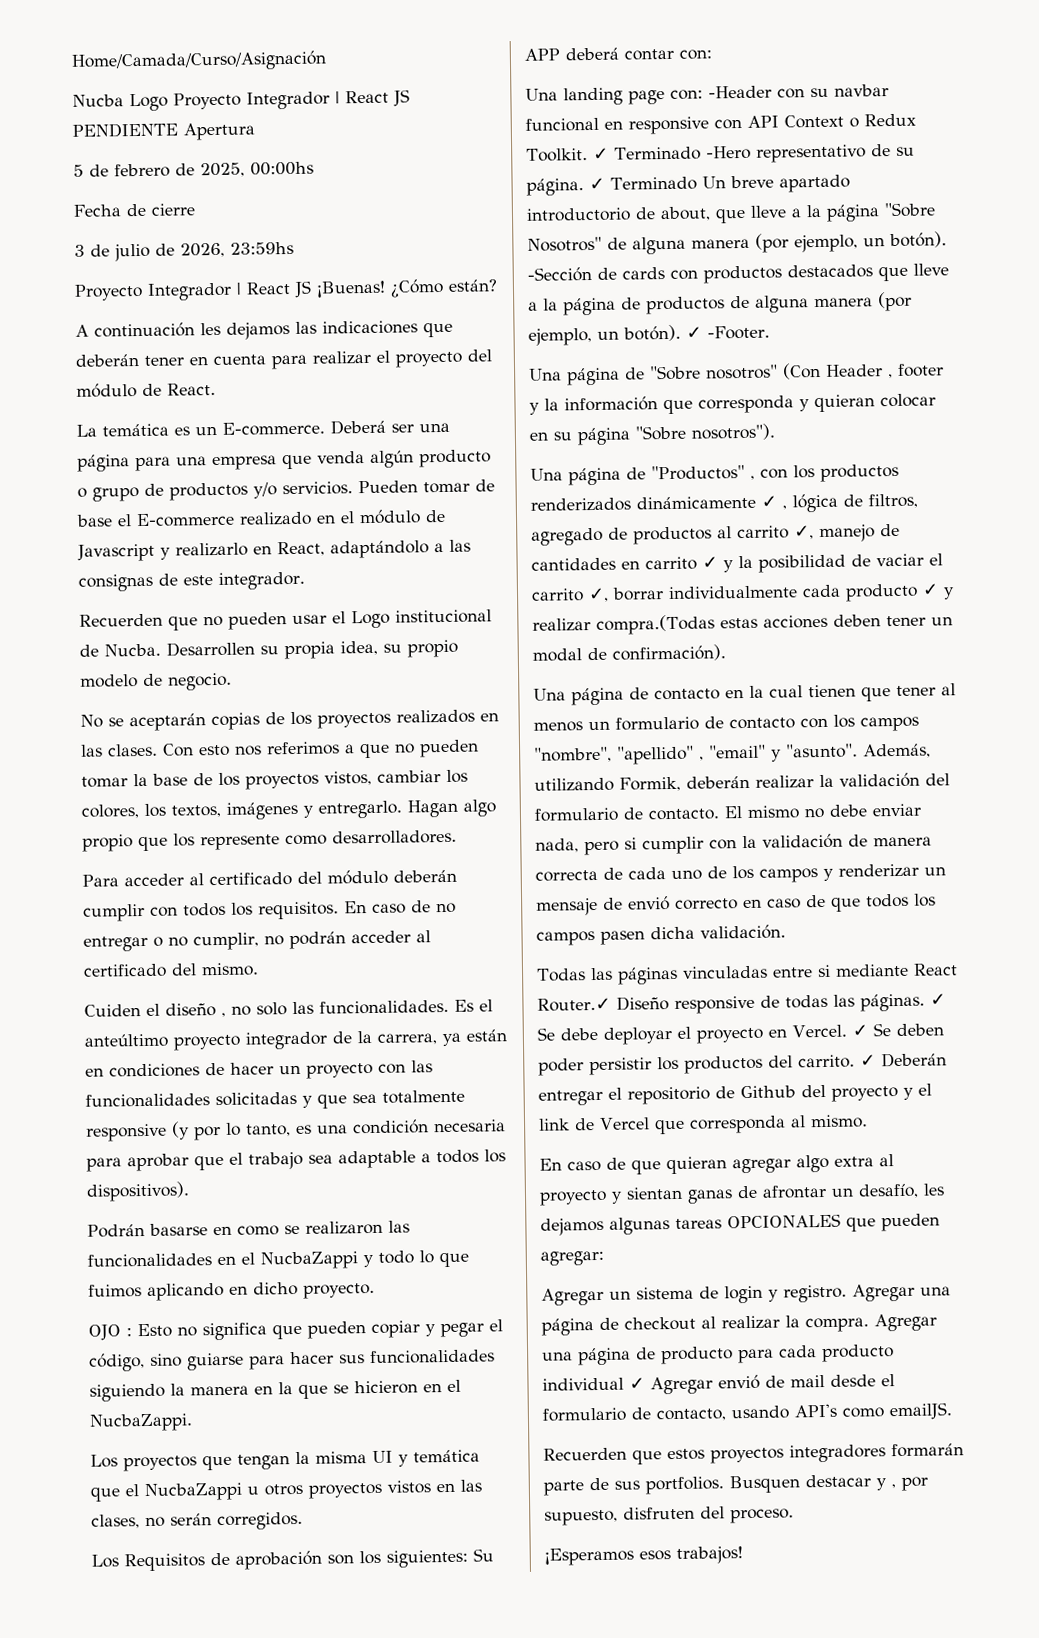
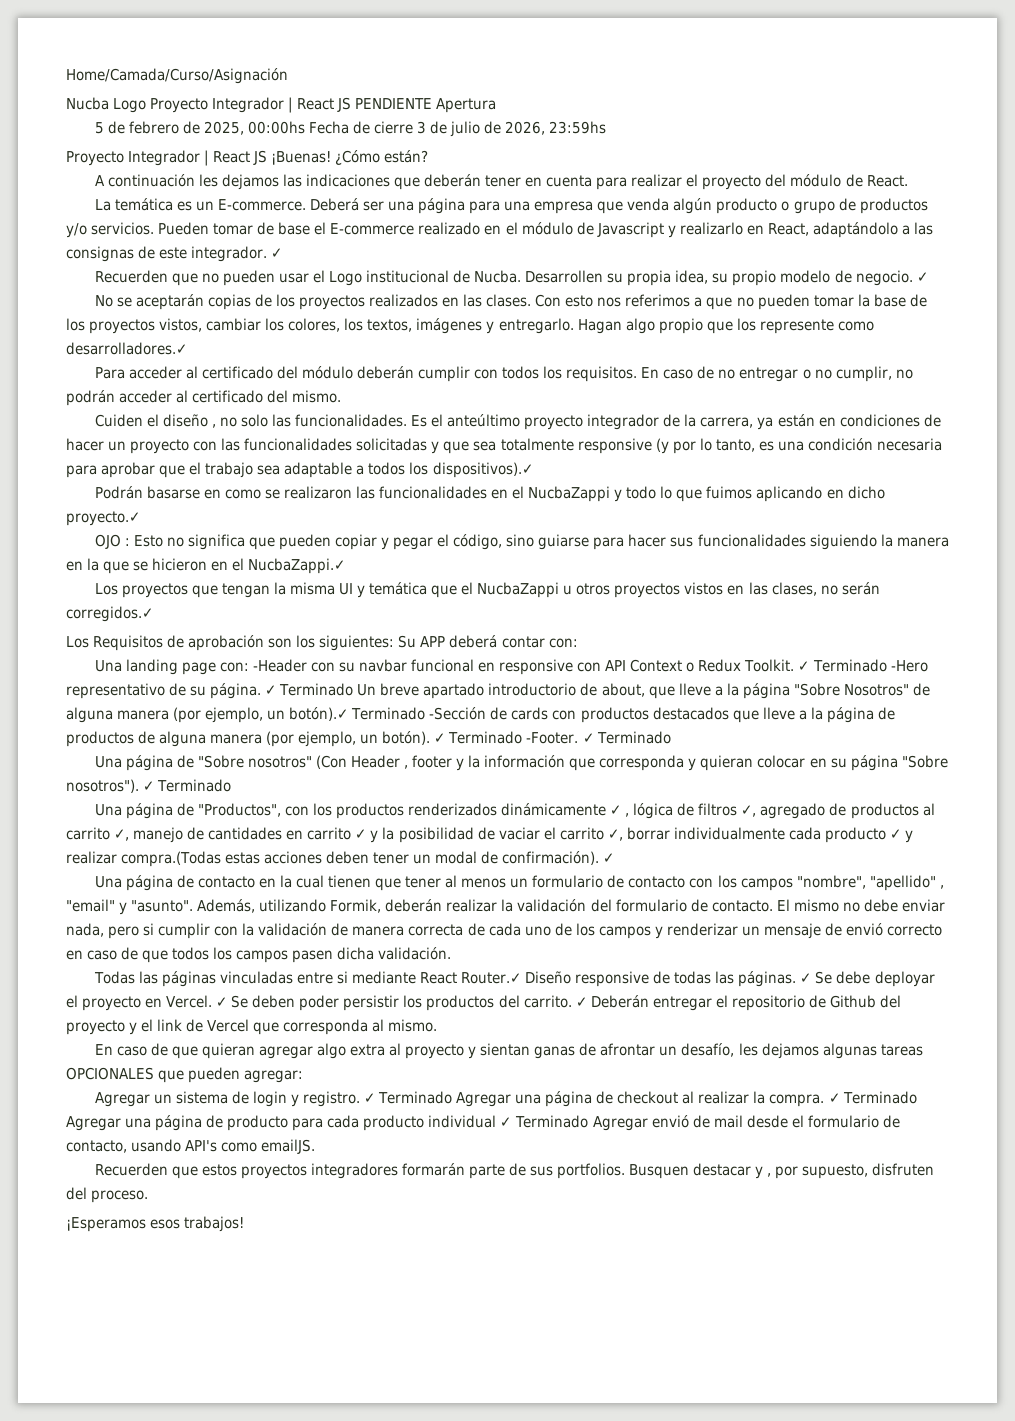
- 5 de febrero de 2025, 00:00hs
- Fecha de cierre
- 3 de julio de 2026, 23:59hs
+ 5 de febrero de 2025, 00:00hs Fecha de cierre 3 de julio de 2026, 23:59hs
- Pueden tomar de base el E-commerce realizado en el módulo de Javascript y realizarlo en React, adaptándolo a las consignas de este integrador.
+ Pueden tomar de base el E-commerce realizado en el módulo de Javascript y realizarlo en React, adaptándolo a las consignas de este integrador. ✓
- Desarrollen su propia idea, su propio modelo de negocio.
+ Desarrollen su propia idea, su propio modelo de negocio. ✓
- Hagan algo propio que los represente como desarrolladores.
+ Hagan algo propio que los represente como desarrolladores.✓
- Es el anteúltimo proyecto integrador de la carrera, ya están en condiciones de hacer un proyecto con las funcionalidades solicitadas y que sea totalmente responsive (y por lo tanto, es una condición necesaria para aprobar que el trabajo sea adaptable a todos los dispositivos).
+ Es el anteúltimo proyecto integrador de la carrera, ya están en condiciones de hacer un proyecto con las funcionalidades solicitadas y que sea totalmente responsive (y por lo tanto, es una condición necesaria para aprobar que el trabajo sea adaptable a todos los dispositivos).✓
- Podrán basarse en como se realizaron las funcionalidades en el NucbaZappi y todo lo que fuimos aplicando en dicho proyecto.
+ Podrán basarse en como se realizaron las funcionalidades en el NucbaZappi y todo lo que fuimos aplicando en dicho proyecto.✓
- OJO : Esto no significa que pueden copiar y pegar el código, sino guiarse para hacer sus funcionalidades siguiendo la manera en la que se hicieron en el NucbaZappi.
+ OJO : Esto no significa que pueden copiar y pegar el código, sino guiarse para hacer sus funcionalidades siguiendo la manera en la que se hicieron en el NucbaZappi.✓
- Los proyectos que tengan la misma UI y temática que el NucbaZappi u otros proyectos vistos en las clases, no serán corregidos.
+ Los proyectos que tengan la misma UI y temática que el NucbaZappi u otros proyectos vistos en las clases, no serán corregidos.✓
- ✓ Terminado Un breve apartado introductorio de about, que lleve a la página "Sobre Nosotros" de alguna manera (por ejemplo, un botón). -Sección de cards con productos destacados que lleve a la página de productos de alguna manera (por ejemplo, un botón).
+ ✓ Terminado Un breve apartado introductorio de about, que lleve a la página "Sobre Nosotros" de alguna manera (por ejemplo, un botón).✓ Terminado -Sección de cards con productos destacados que lleve a la página de productos de alguna manera (por ejemplo, un botón).
- ✓ -Footer.
+ ✓ Terminado -Footer. ✓ Terminado
- Una página de "Sobre nosotros" (Con Header , footer y la información que corresponda y quieran colocar en su página "Sobre nosotros").
- Una página de "Productos" , con los productos renderizados dinámicamente ✓ , lógica de filtros, agregado de productos al carrito ✓, manejo de cantidades en carrito ✓ y la posibilidad de vaciar el carrito ✓, borrar individualmente cada producto ✓ y realizar compra.(Todas estas acciones deben tener un modal de confirmación).
+ Una página de "Sobre nosotros" (Con Header , footer y la información que corresponda y quieran colocar en su página "Sobre nosotros"). ✓ Terminado
+ Una página de "Productos", con los productos renderizados dinámicamente ✓ , lógica de filtros ✓, agregado de productos al carrito ✓, manejo de cantidades en carrito ✓ y la posibilidad de vaciar el carrito ✓, borrar individualmente cada producto ✓ y realizar compra.(Todas estas acciones deben tener un modal de confirmación). ✓
- Agregar una página de checkout al realizar la compra.
+ ✓ Terminado Agregar una página de checkout al realizar la compra.
- Agregar una página de producto para cada producto individual ✓ Agregar envió de mail desde el formulario de contacto, usando API's como emailJS.
+ ✓ Terminado Agregar una página de producto para cada producto individual ✓ Terminado Agregar envió de mail desde el formulario de contacto, usando API's como emailJS.

